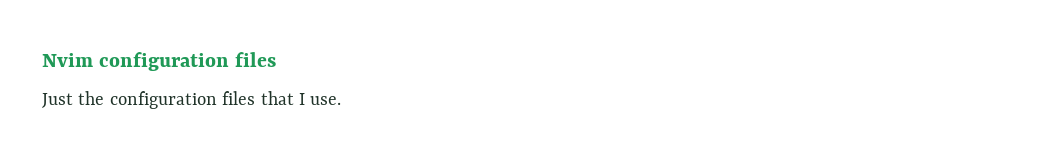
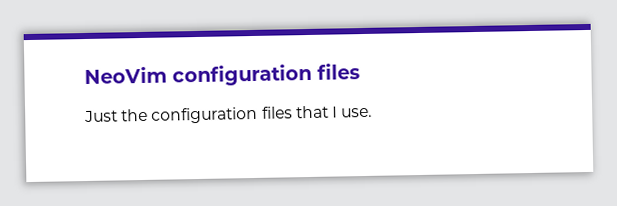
- Nvim configuration files
+ NeoVim configuration files

